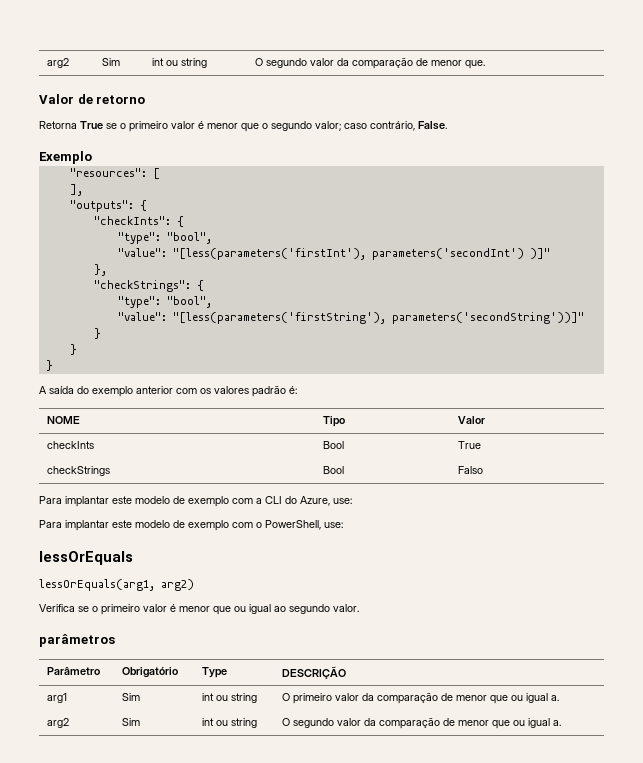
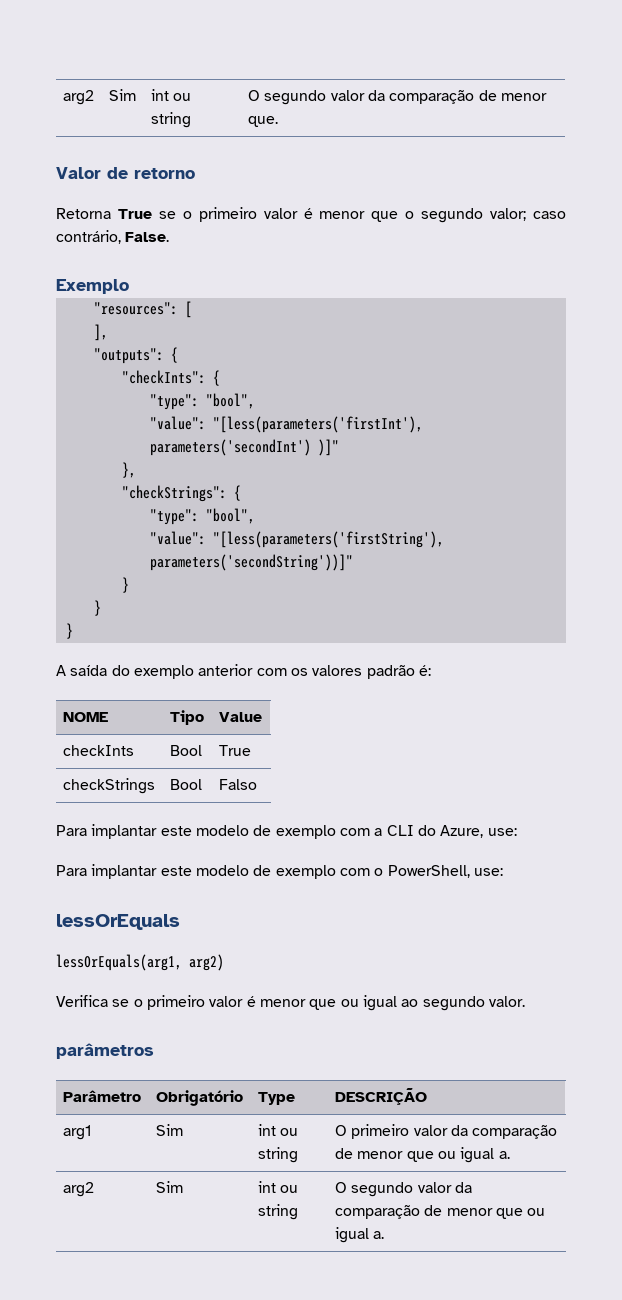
- NOME | Tipo | Valor
+ NOME | Tipo | Value

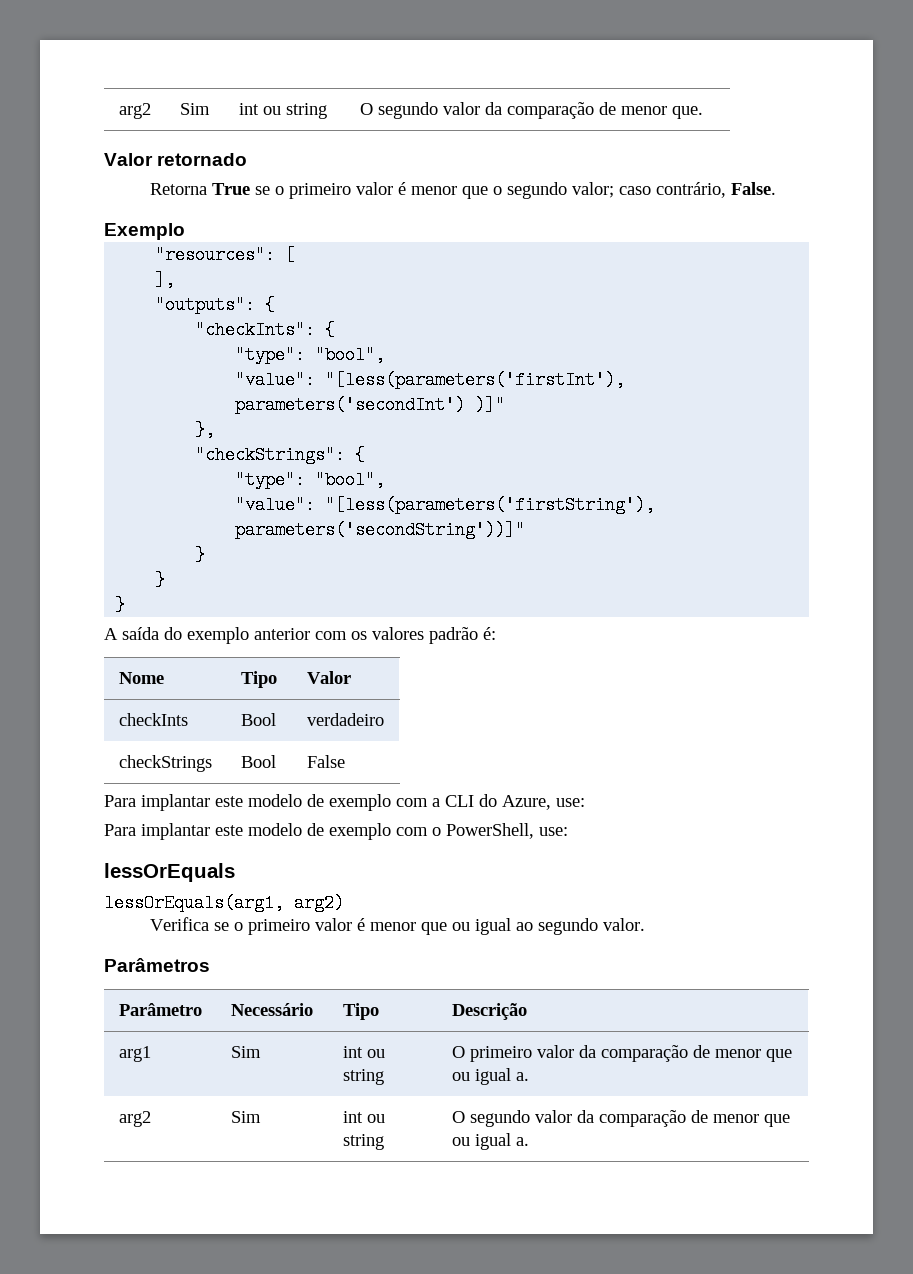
- Valor de retorno
+ Valor retornado
- NOME | Tipo | Value
+ Nome | Tipo | Valor
- checkInts | Bool | True
+ checkInts | Bool | verdadeiro
- checkStrings | Bool | Falso
+ checkStrings | Bool | False
- parâmetros
+ Parâmetros
- Parâmetro | Obrigatório | Type | DESCRIÇÃO
+ Parâmetro | Necessário | Tipo | Descrição

